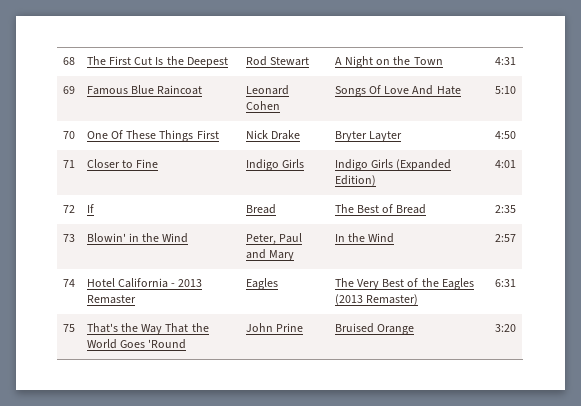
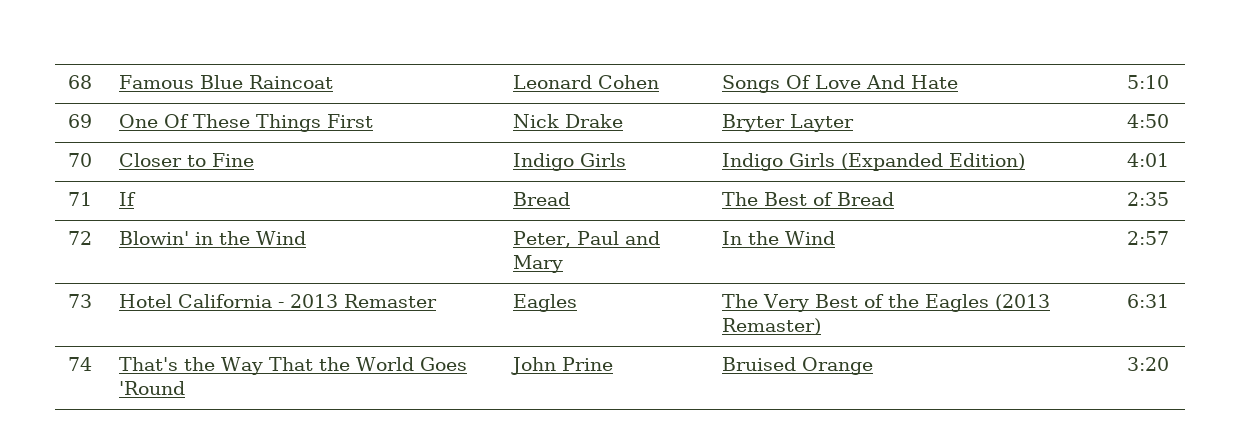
- 68 | The First Cut Is the Deepest | Rod Stewart | A Night on the Town | 4:31
- 69 | Famous Blue Raincoat | Leonard Cohen | Songs Of Love And Hate | 5:10
+ 68 | Famous Blue Raincoat | Leonard Cohen | Songs Of Love And Hate | 5:10
- 70 | One Of These Things First | Nick Drake | Bryter Layter | 4:50
+ 69 | One Of These Things First | Nick Drake | Bryter Layter | 4:50
- 71 | Closer to Fine | Indigo Girls | Indigo Girls (Expanded Edition) | 4:01
+ 70 | Closer to Fine | Indigo Girls | Indigo Girls (Expanded Edition) | 4:01
- 72 | If | Bread | The Best of Bread | 2:35
+ 71 | If | Bread | The Best of Bread | 2:35
- 73 | Blowin' in the Wind | Peter, Paul and Mary | In the Wind | 2:57
+ 72 | Blowin' in the Wind | Peter, Paul and Mary | In the Wind | 2:57
- 74 | Hotel California - 2013 Remaster | Eagles | The Very Best of the Eagles (2013 Remaster) | 6:31
+ 73 | Hotel California - 2013 Remaster | Eagles | The Very Best of the Eagles (2013 Remaster) | 6:31
- 75 | That's the Way That the World Goes 'Round | John Prine | Bruised Orange | 3:20
+ 74 | That's the Way That the World Goes 'Round | John Prine | Bruised Orange | 3:20

